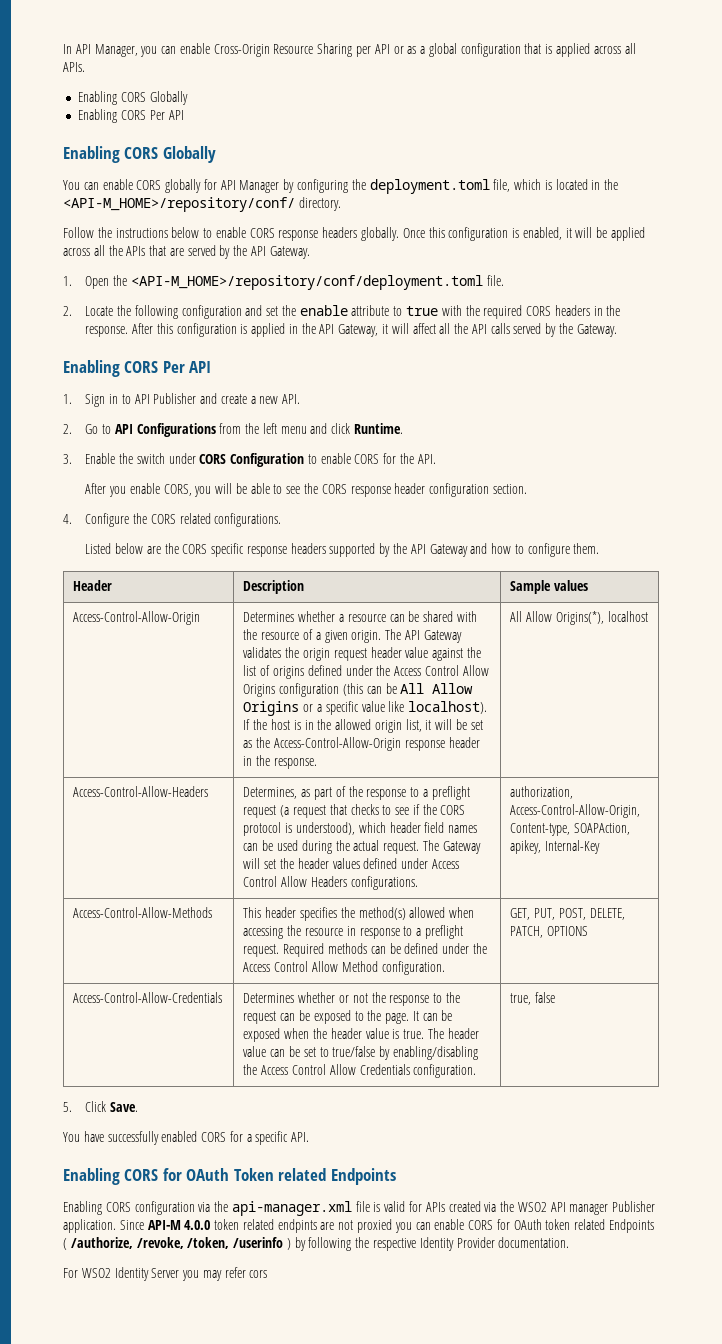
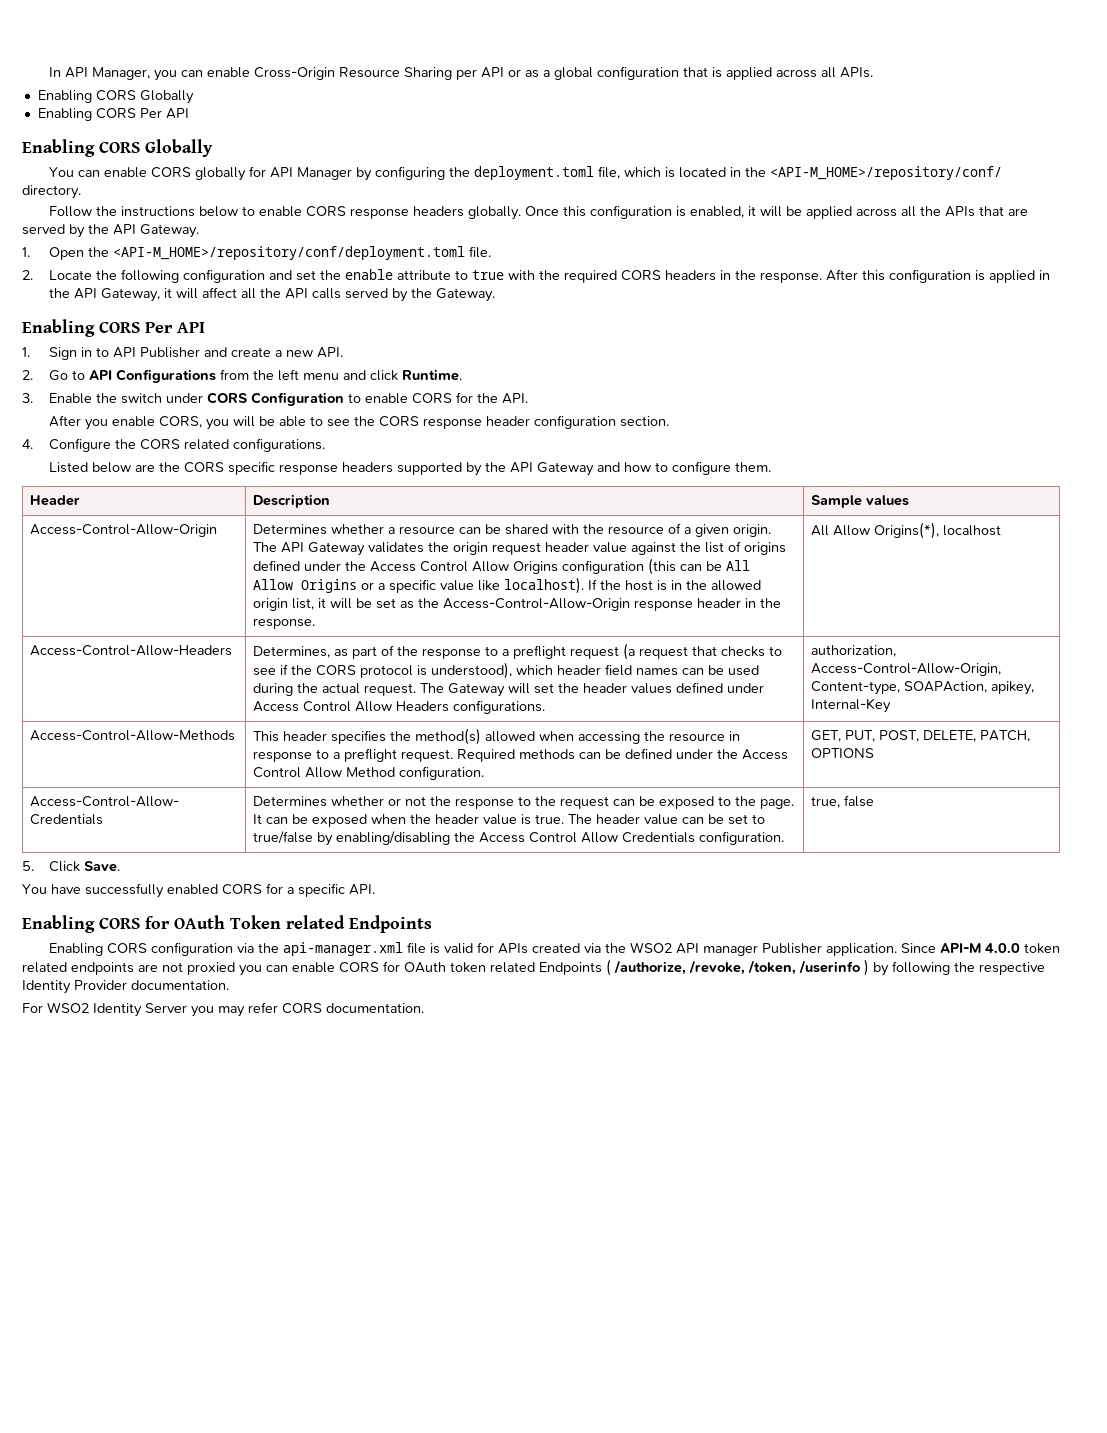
- Since API-M 4.0.0 token related endpints are not proxied you can enable CORS for OAuth token related Endpoints ( /authorize, /revoke, /token, /userinfo ) by following the respective Identity Provider documentation.
+ Since API-M 4.0.0 token related endpoints are not proxied you can enable CORS for OAuth token related Endpoints ( /authorize, /revoke, /token, /userinfo ) by following the respective Identity Provider documentation.
- For WSO2 Identity Server you may refer cors
+ For WSO2 Identity Server you may refer CORS documentation.

